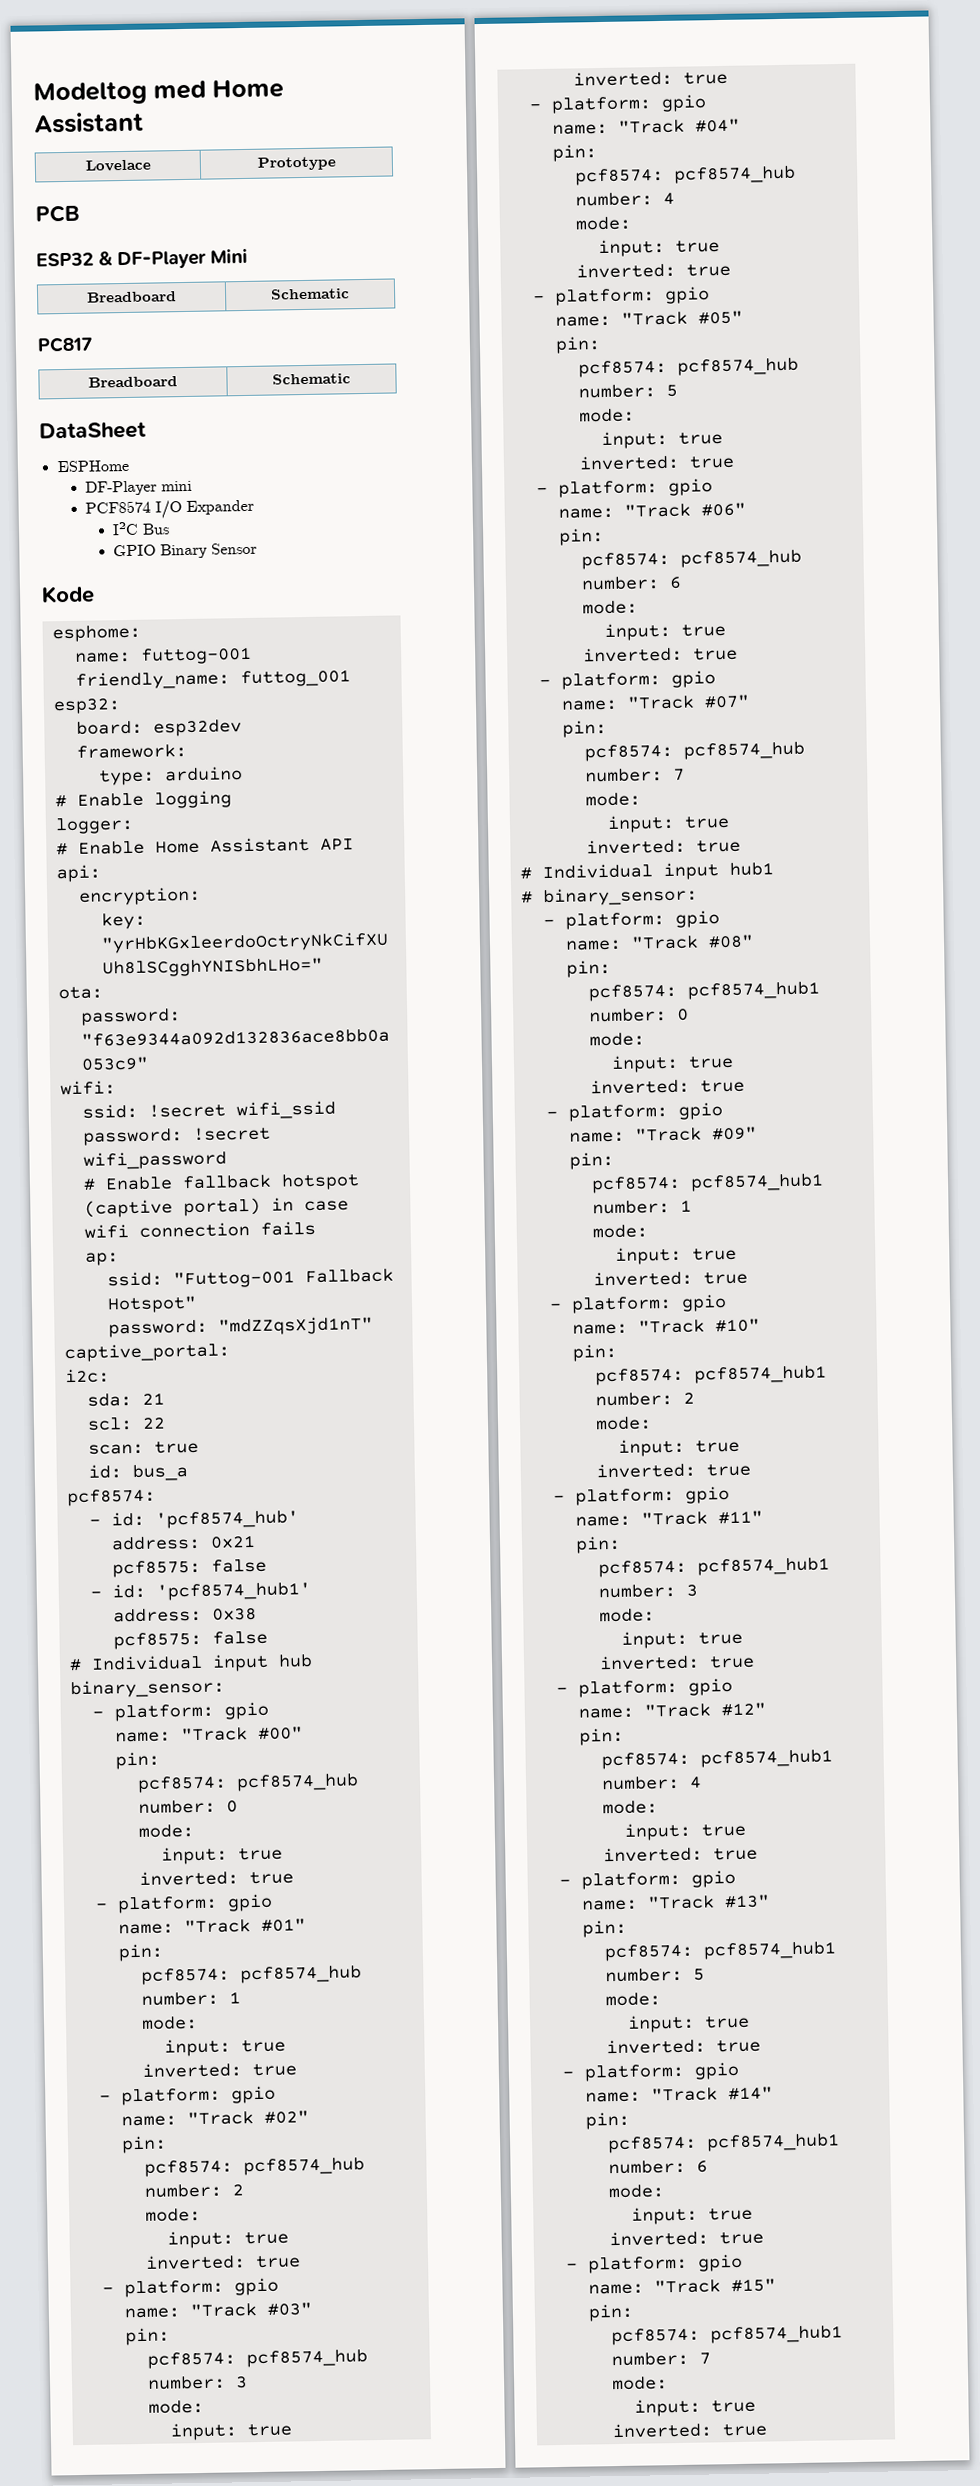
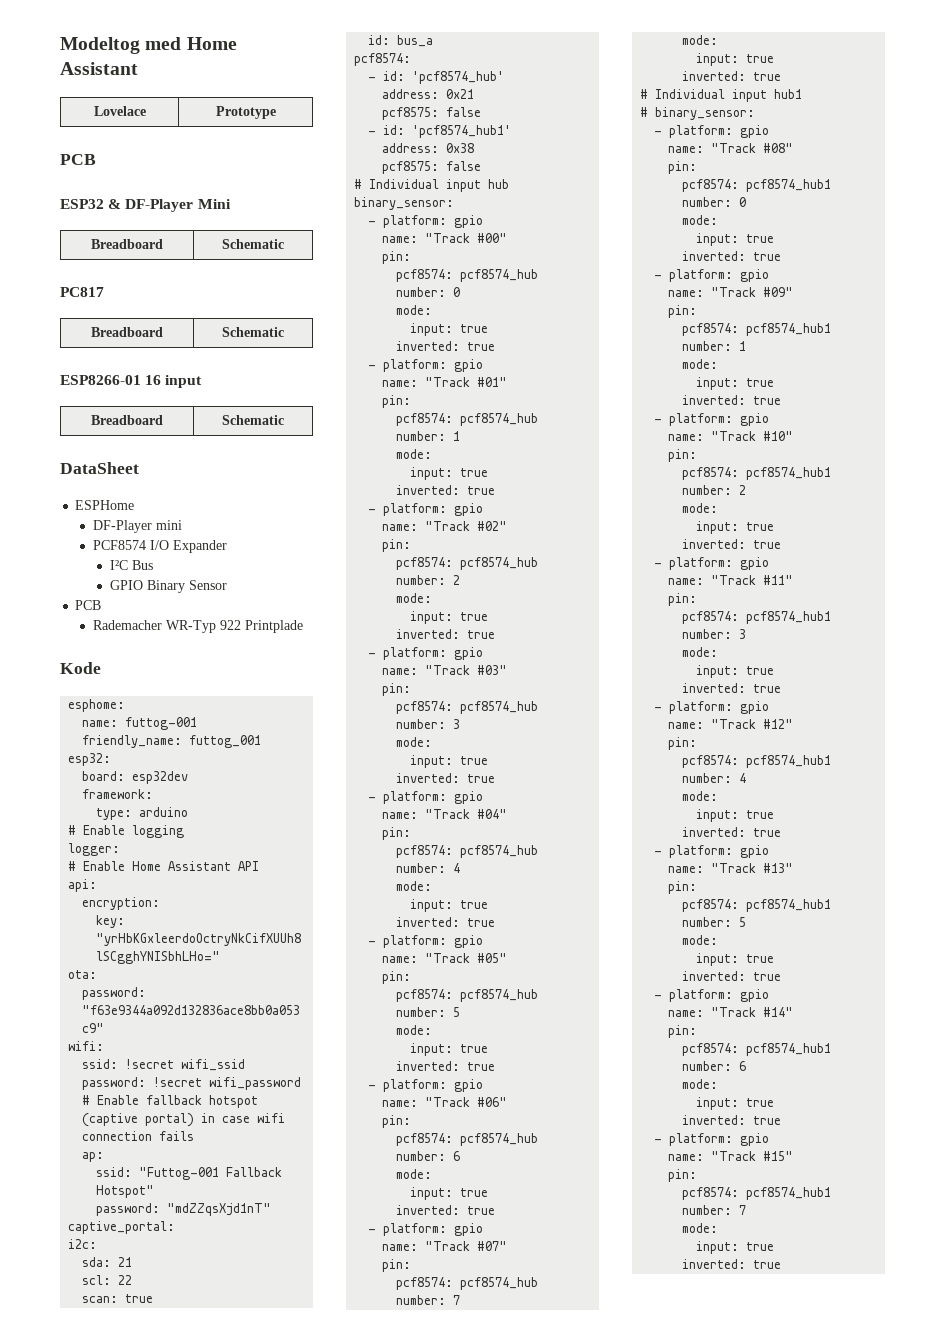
+ ESP8266-01 16 input
+ Breadboard | Schematic
  GPIO Binary Sensor
+ PCB
+ Rademacher WR-Typ 922 Printplade

